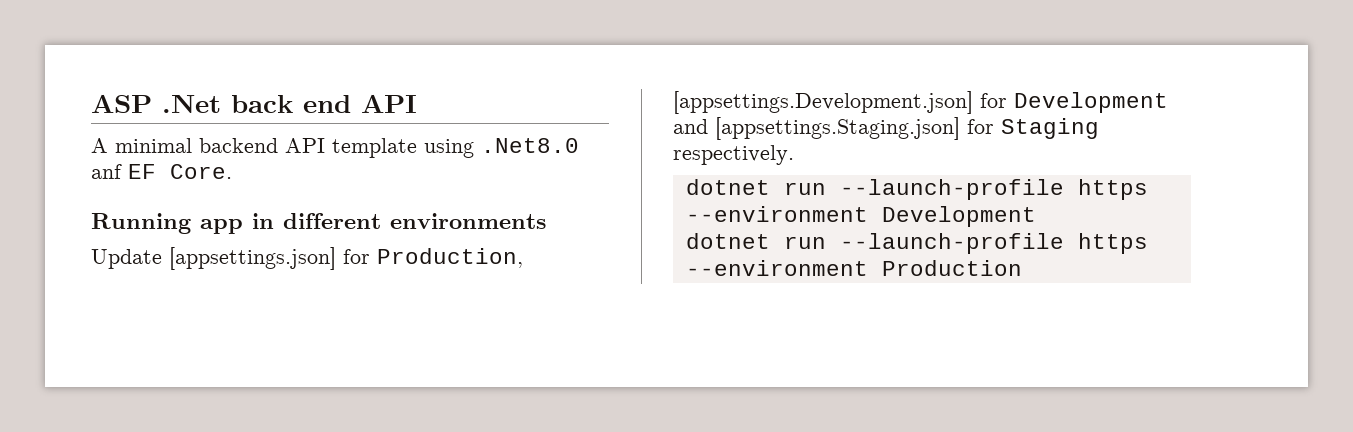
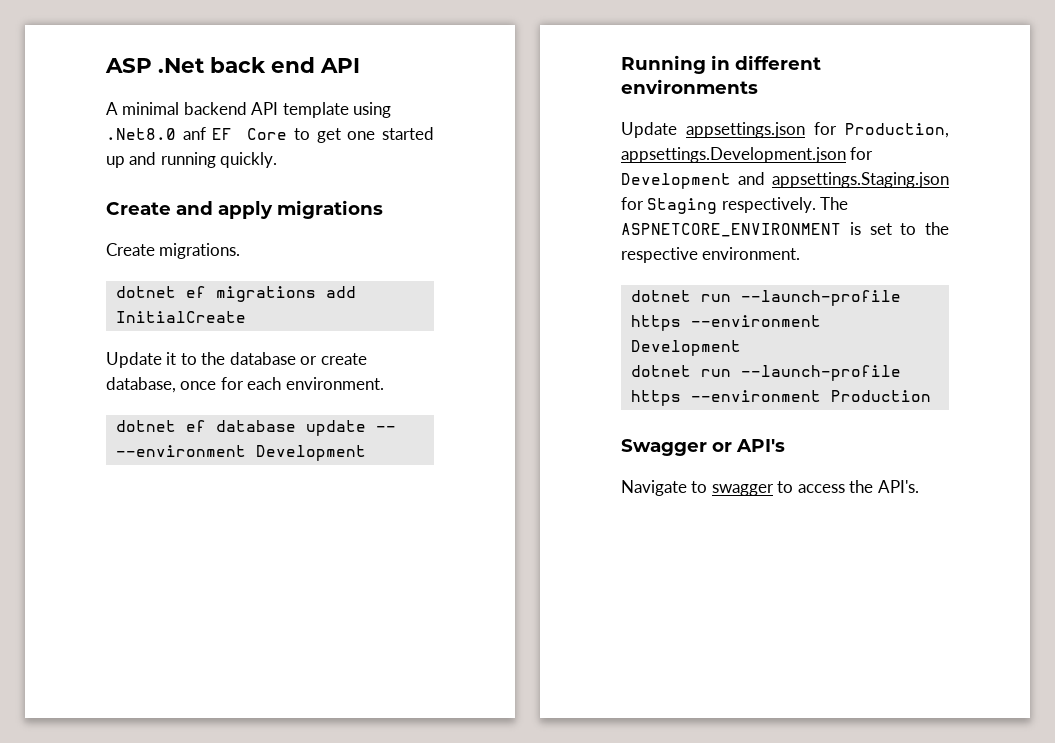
- A minimal backend API template using .Net8.0 anf EF Core.
+ A minimal backend API template using .Net8.0 anf EF Core to get one started up and running quickly.
+ Create and apply migrations
+ Create migrations.
+ dotnet ef migrations add InitialCreate
+ Update it to the database or create database, once for each environment.
+ dotnet ef database update -- --environment Development
- Running app in different environments
+ Running in different environments
- Update [appsettings.json] for Production, [appsettings.Development.json] for Development and [appsettings.Staging.json] for Staging respectively.
+ Update appsettings.json for Production, appsettings.Development.json for Development and appsettings.Staging.json for Staging respectively. The ASPNETCORE_ENVIRONMENT is set to the respective environment.
+ Swagger or API's
+ Navigate to swagger to access the API's.

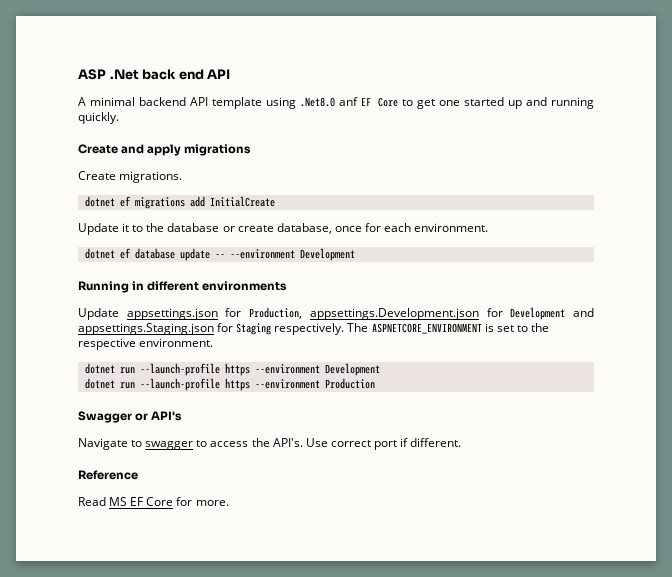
+ Use correct port if different.
+ Reference
+ Read MS EF Core for more.

